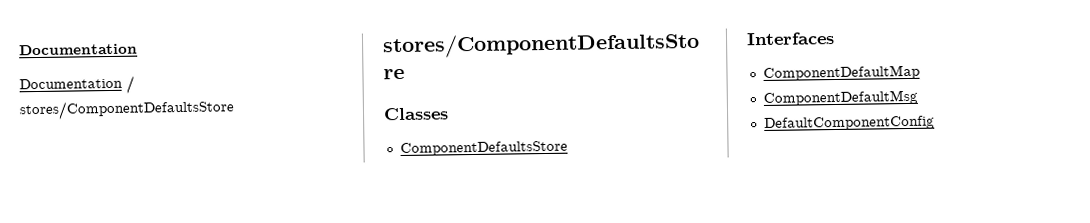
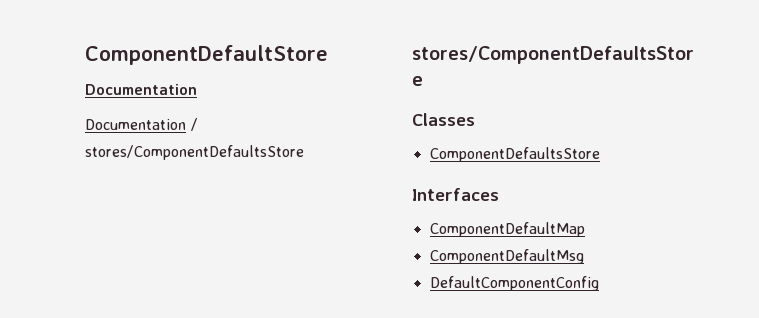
+ ComponentDefaultStore

